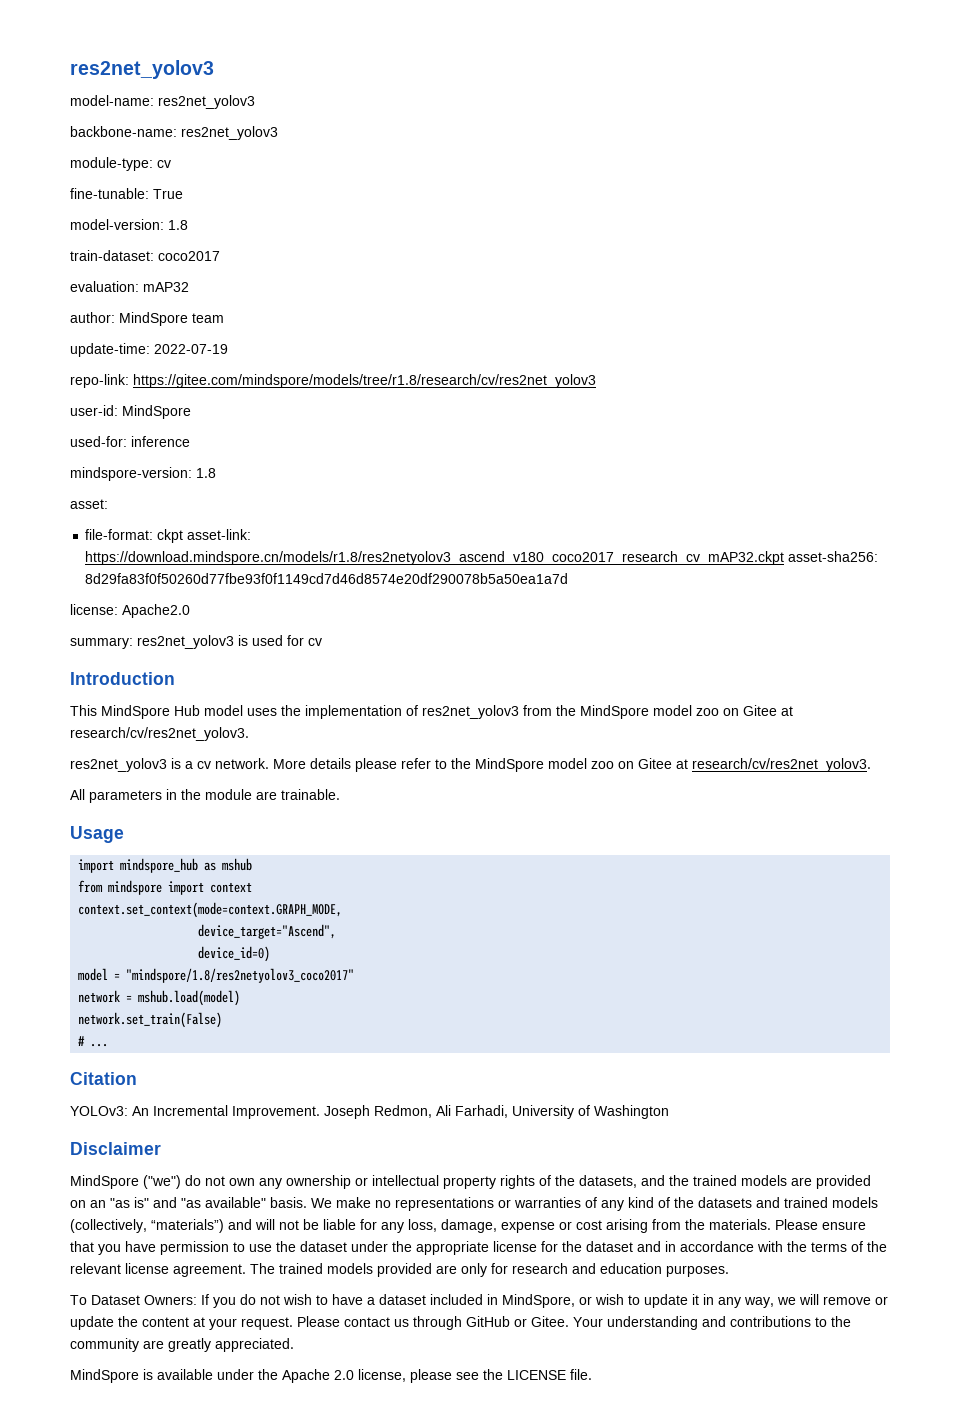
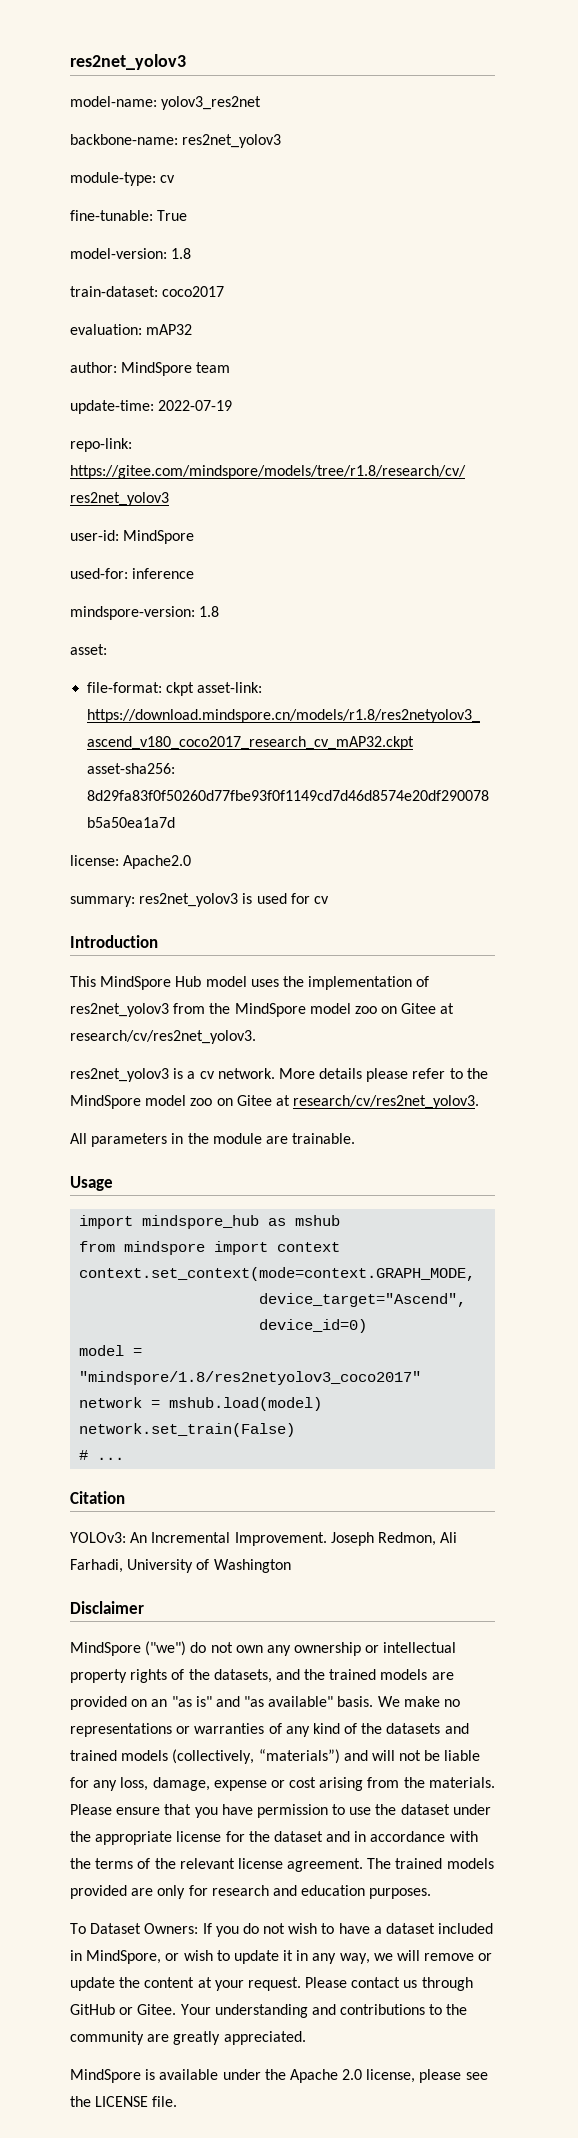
- model-name: res2net_yolov3
+ model-name: yolov3_res2net

